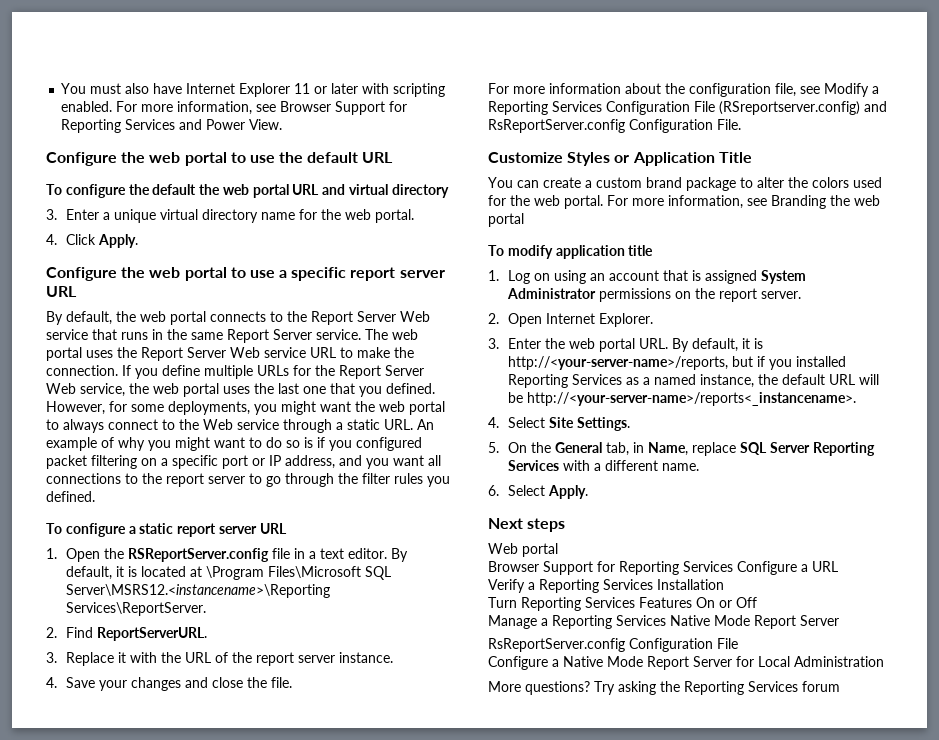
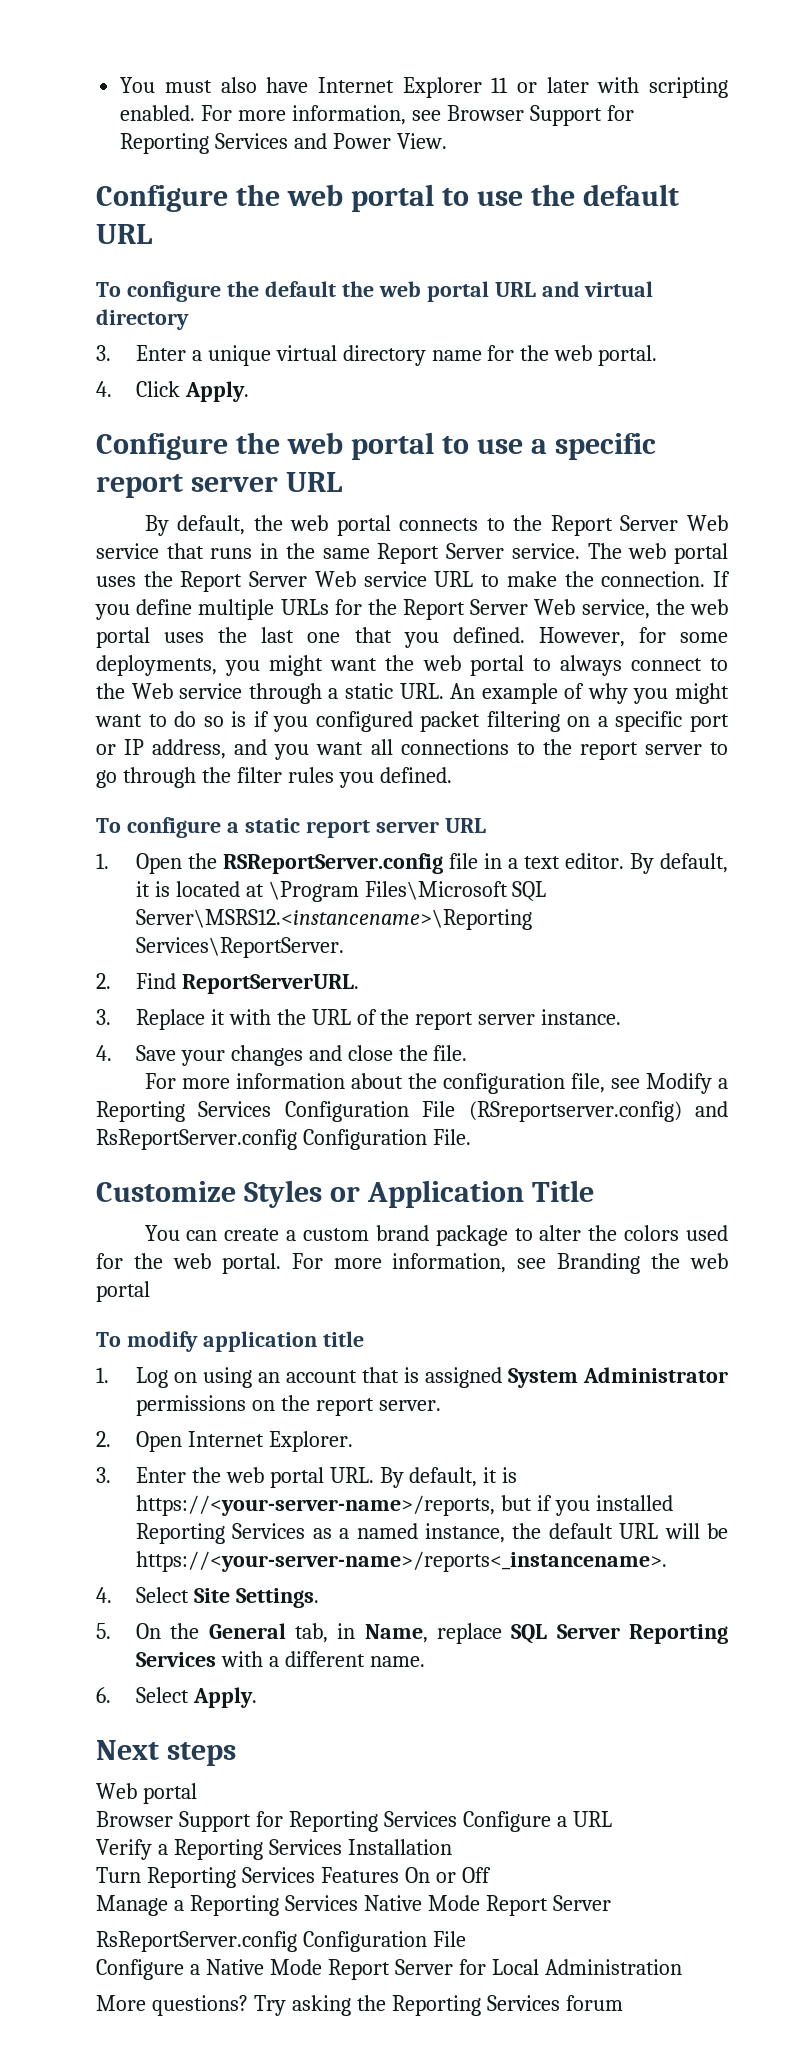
- 3. Enter the web portal URL. By default, it is http://<your-server-name>/reports, but if you installed Reporting Services as a named instance, the default URL will be http://<your-server-name>/reports<_instancename>.
+ 3. Enter the web portal URL. By default, it is https://<your-server-name>/reports, but if you installed Reporting Services as a named instance, the default URL will be https://<your-server-name>/reports<_instancename>.

